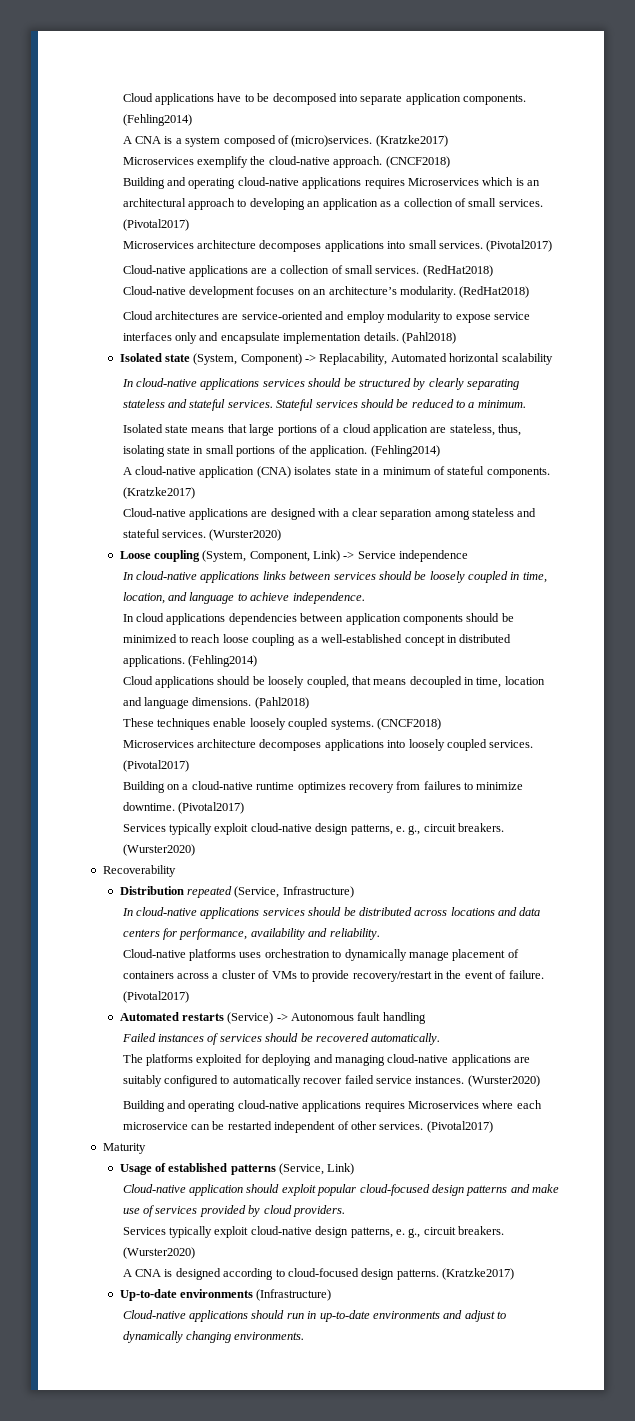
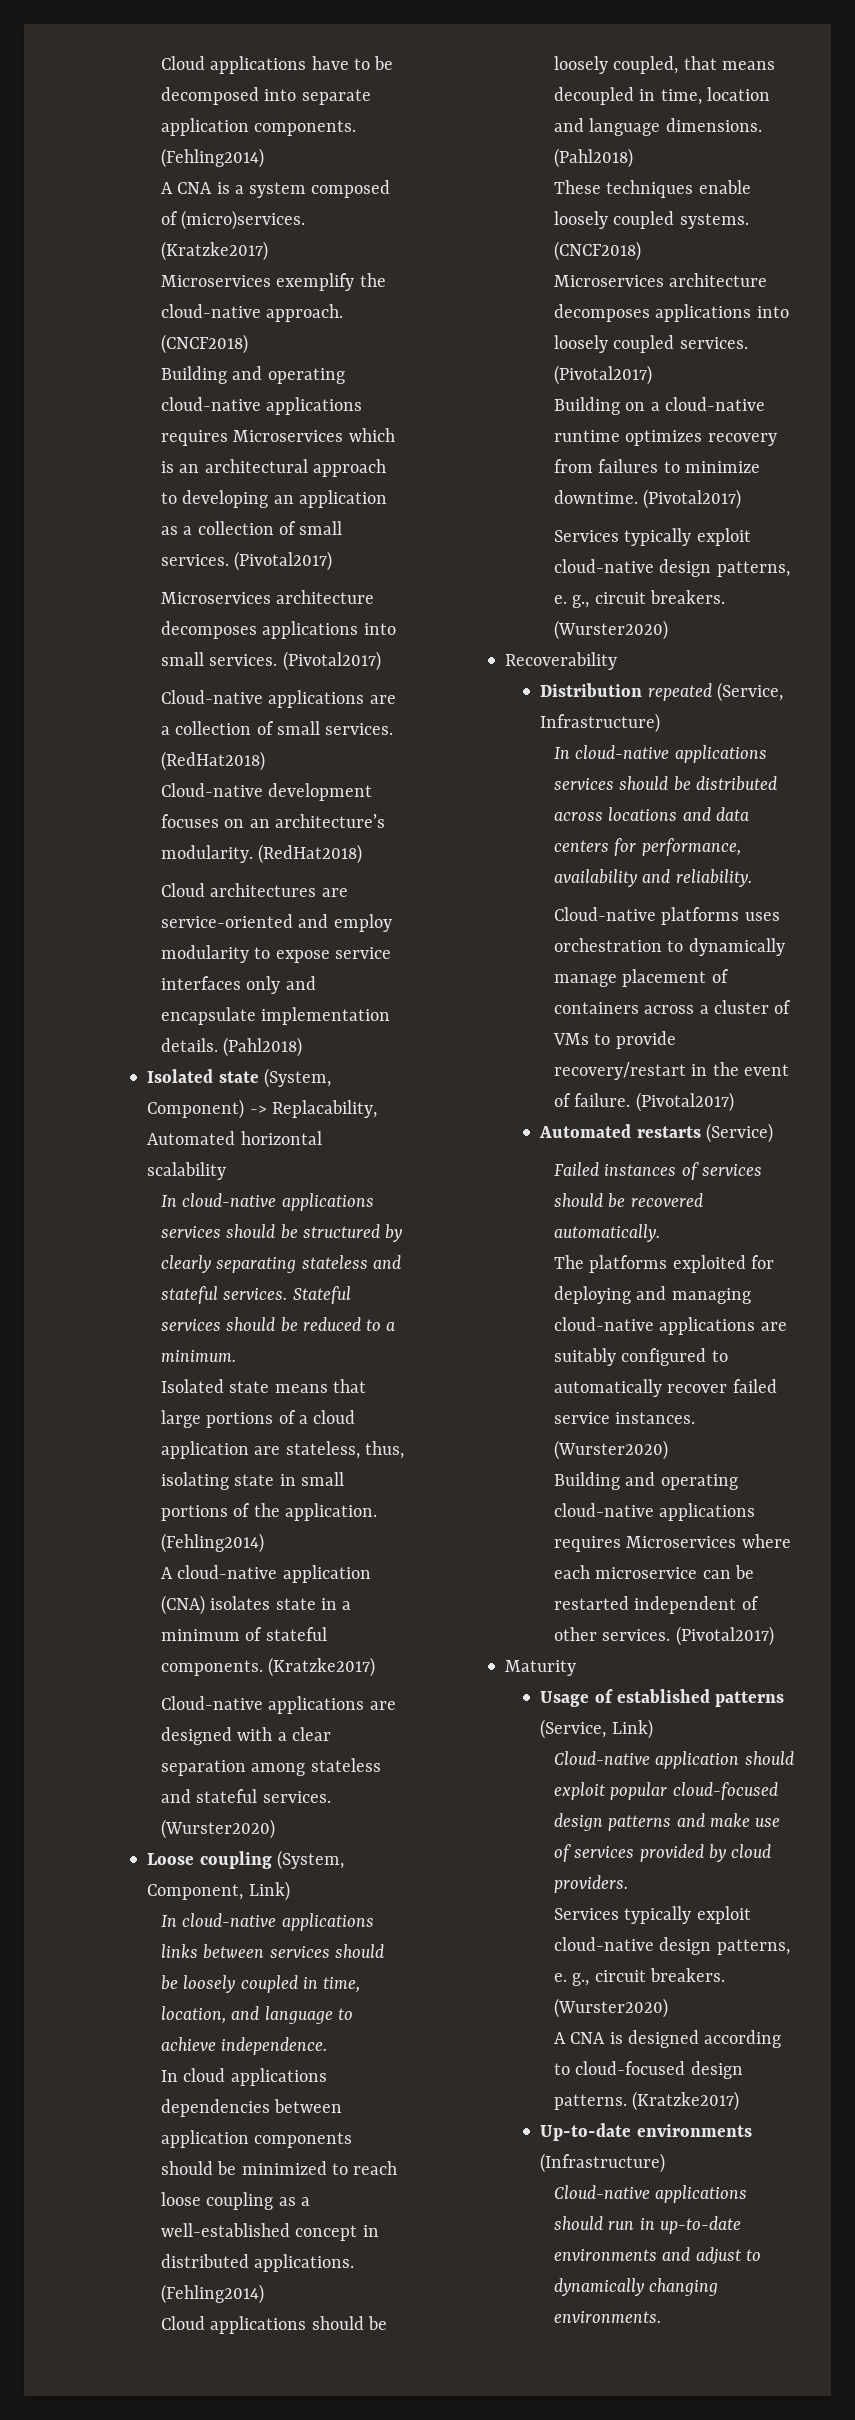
- Loose coupling (System, Component, Link) -> Service independence
+ Loose coupling (System, Component, Link)
- Automated restarts (Service) -> Autonomous fault handling
+ Automated restarts (Service)

